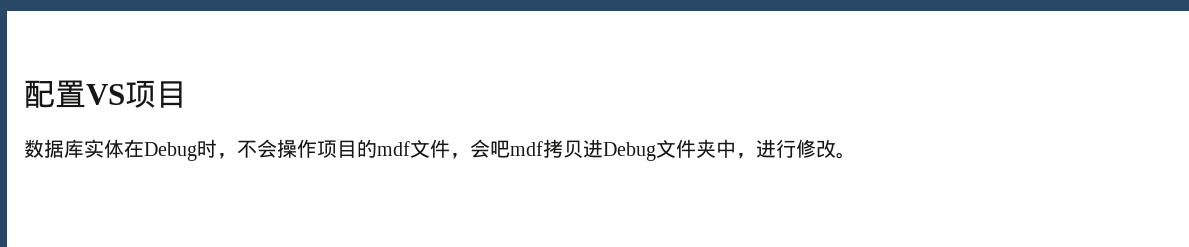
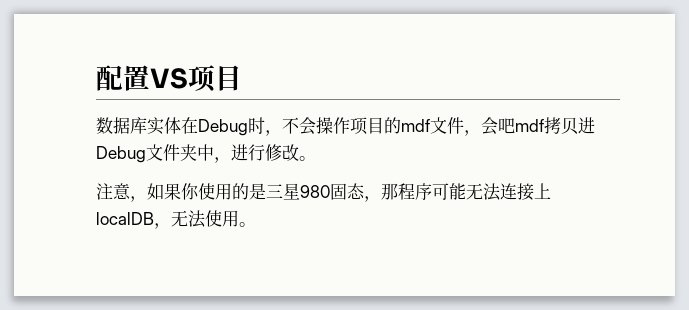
+ 注意，如果你使用的是三星980固态，那程序可能无法连接上localDB，无法使用。

